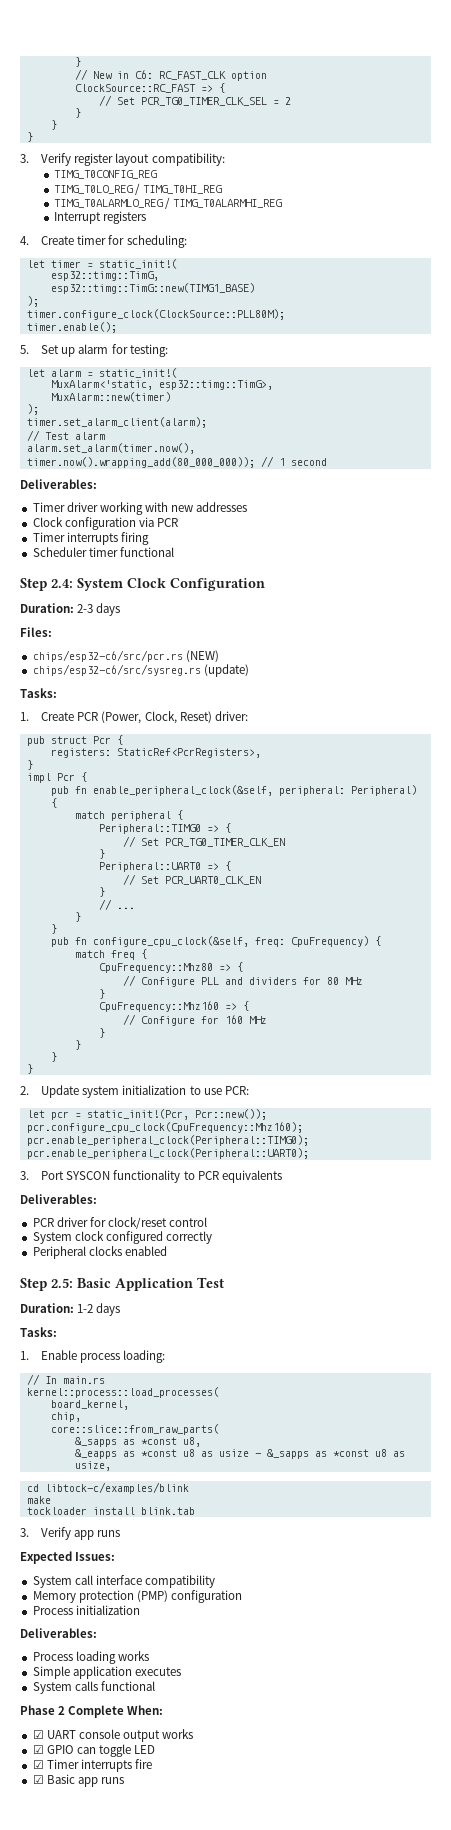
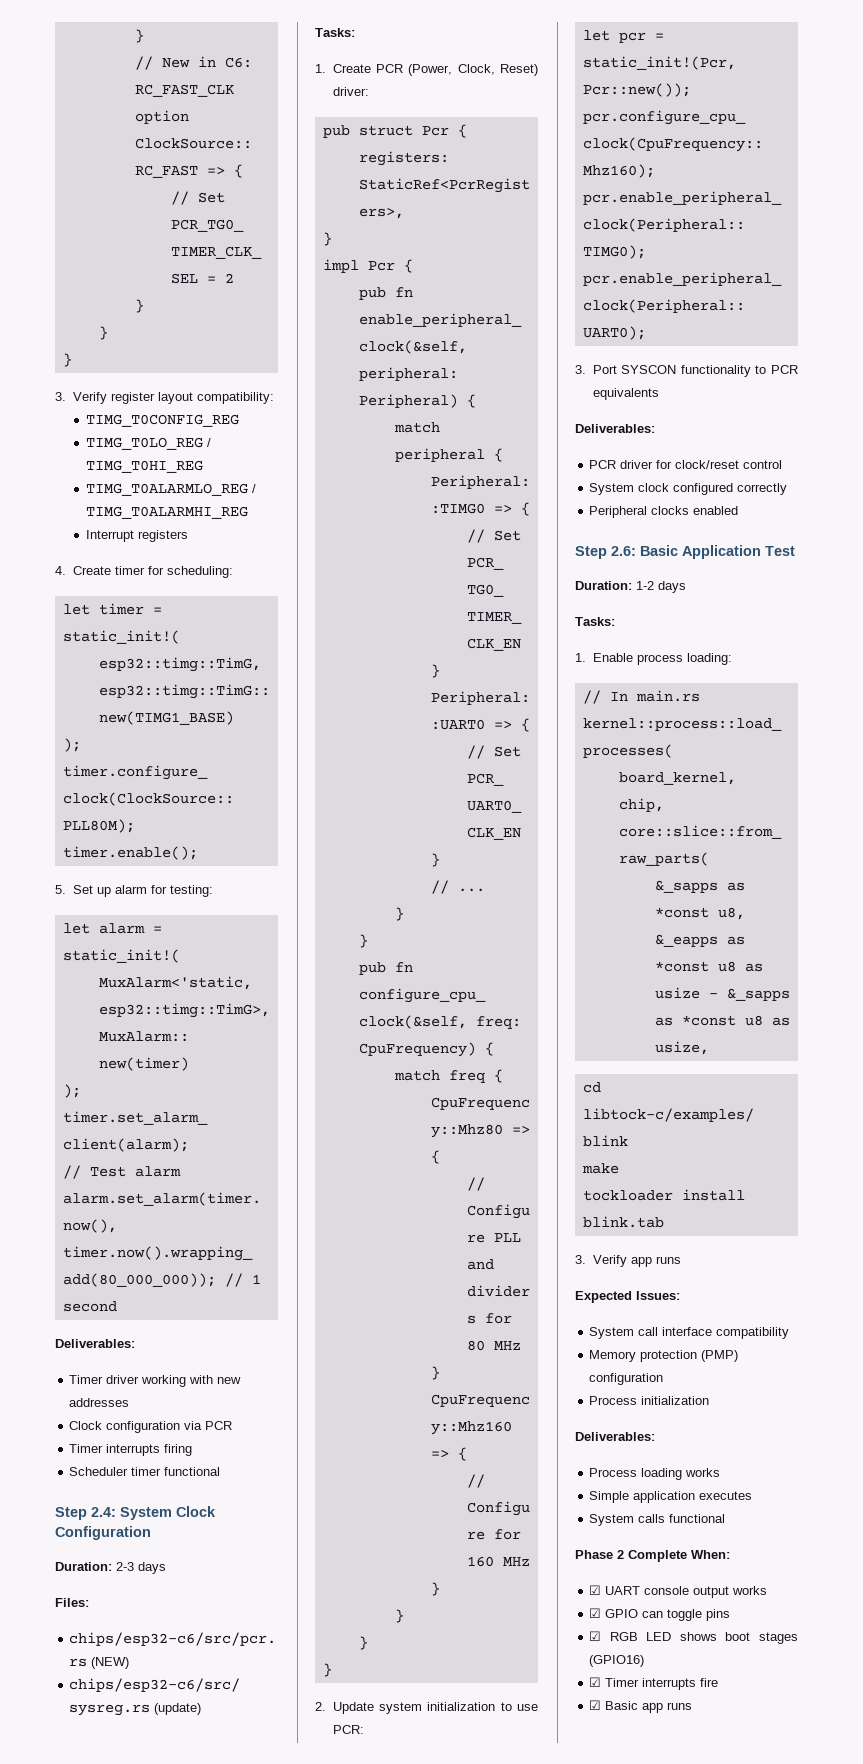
- Step 2.5: Basic Application Test
+ Step 2.6: Basic Application Test
- ☑ GPIO can toggle LED
+ ☑ GPIO can toggle pins
+ ☑ RGB LED shows boot stages (GPIO16)

